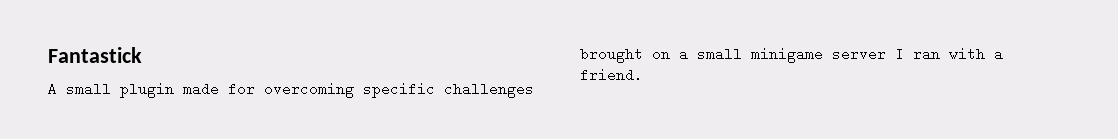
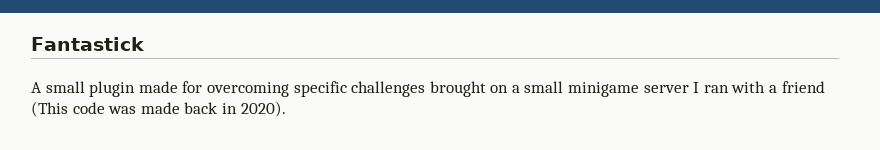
- A small plugin made for overcoming specific challenges brought on a small minigame server I ran with a friend.
+ A small plugin made for overcoming specific challenges brought on a small minigame server I ran with a friend (This code was made back in 2020).

